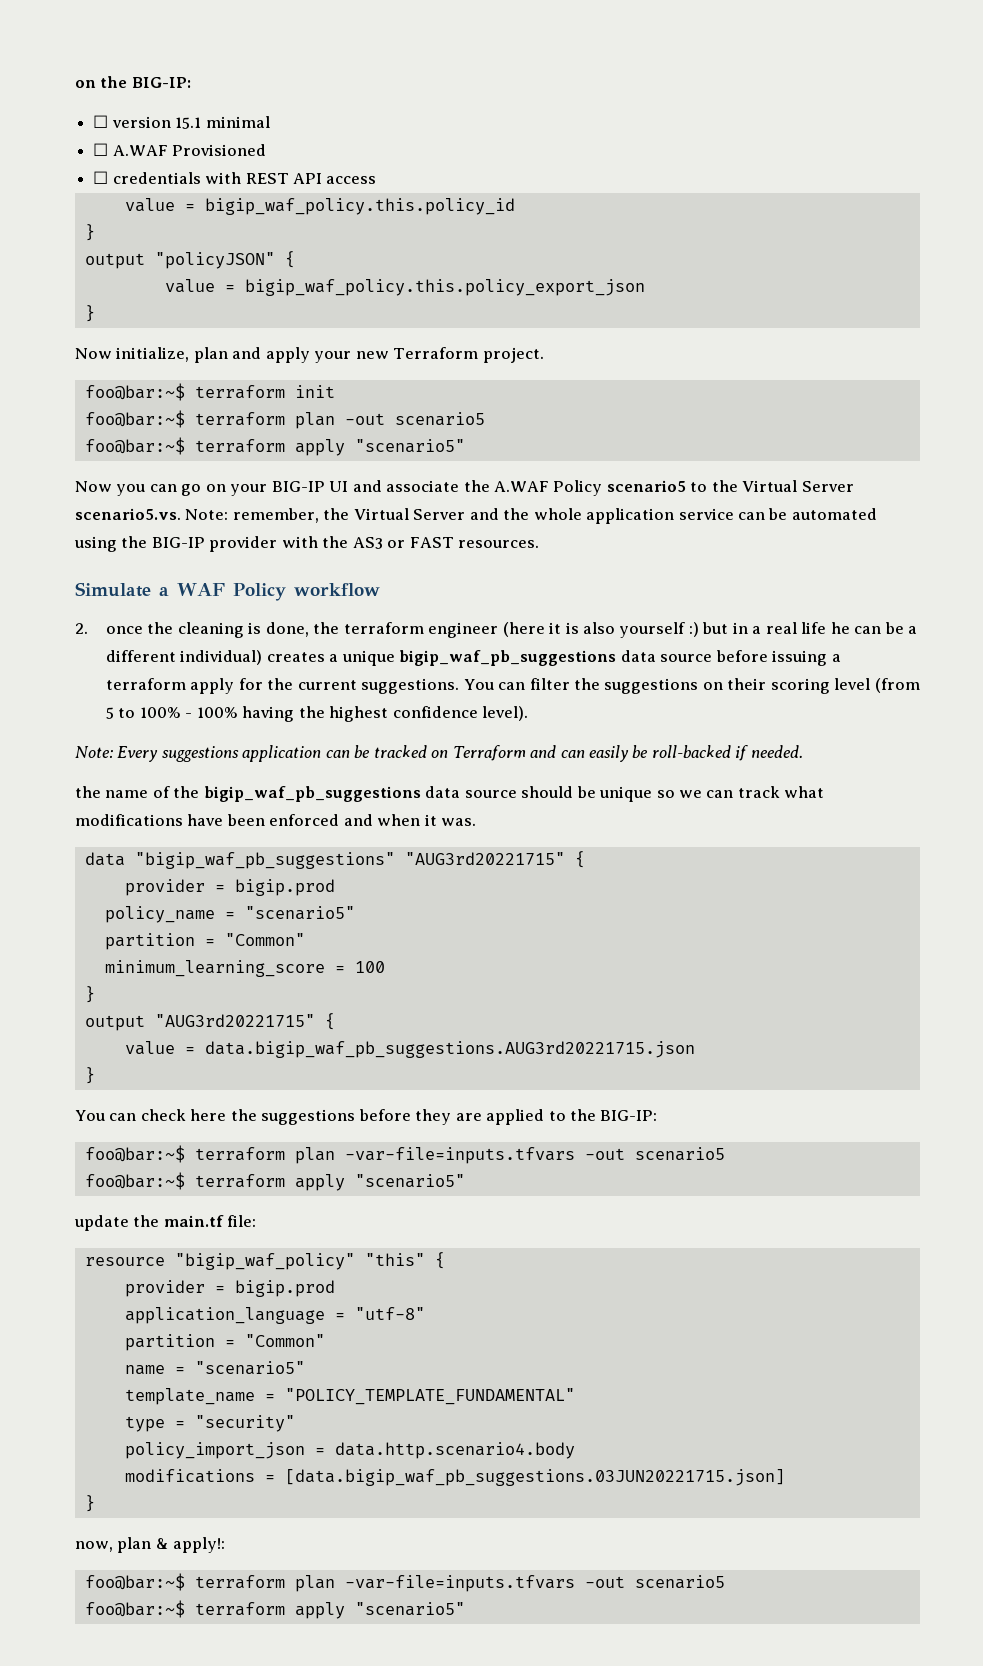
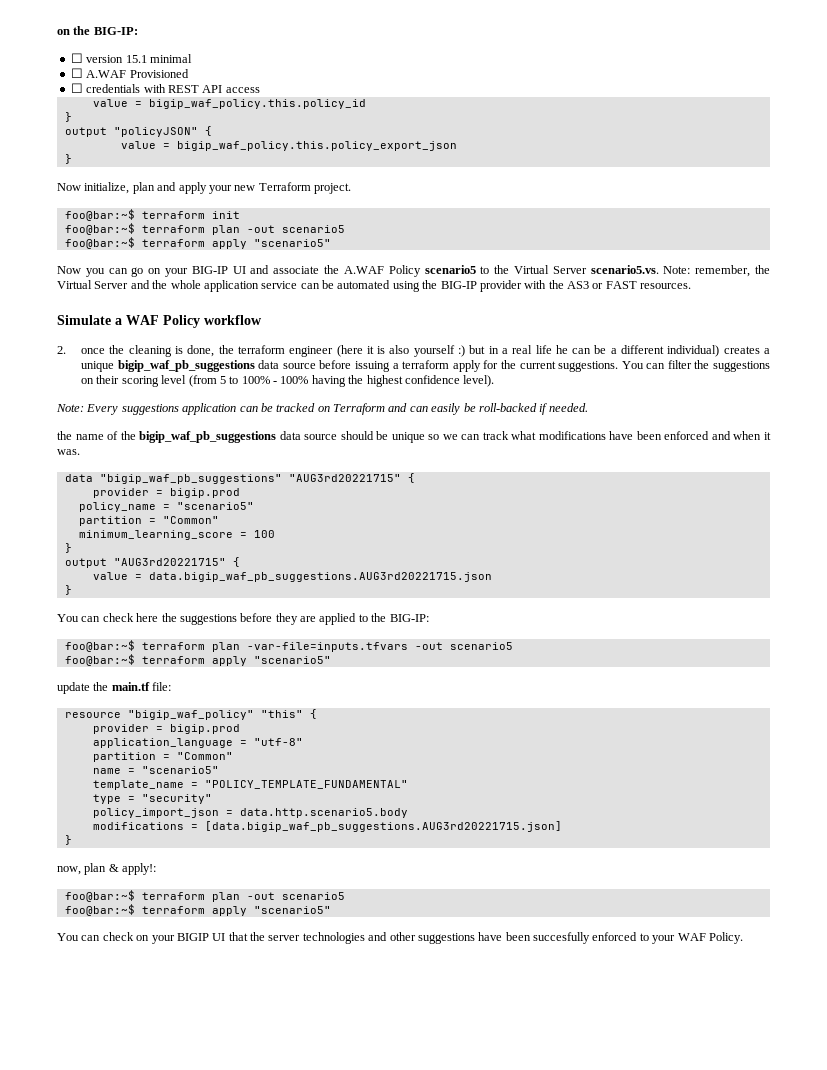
- policy_import_json = data.http.scenario4.body
+ policy_import_json = data.http.scenario5.body
- modifications = [data.bigip_waf_pb_suggestions.03JUN20221715.json]
+ modifications = [data.bigip_waf_pb_suggestions.AUG3rd20221715.json]
  now, plan & apply!:
- foo@bar:~$ terraform plan -var-file=inputs.tfvars -out scenario5
+ foo@bar:~$ terraform plan -out scenario5
  foo@bar:~$ terraform apply "scenario5"
+ You can check on your BIGIP UI that the server technologies and other suggestions have been succesfully enforced to your WAF Policy.

